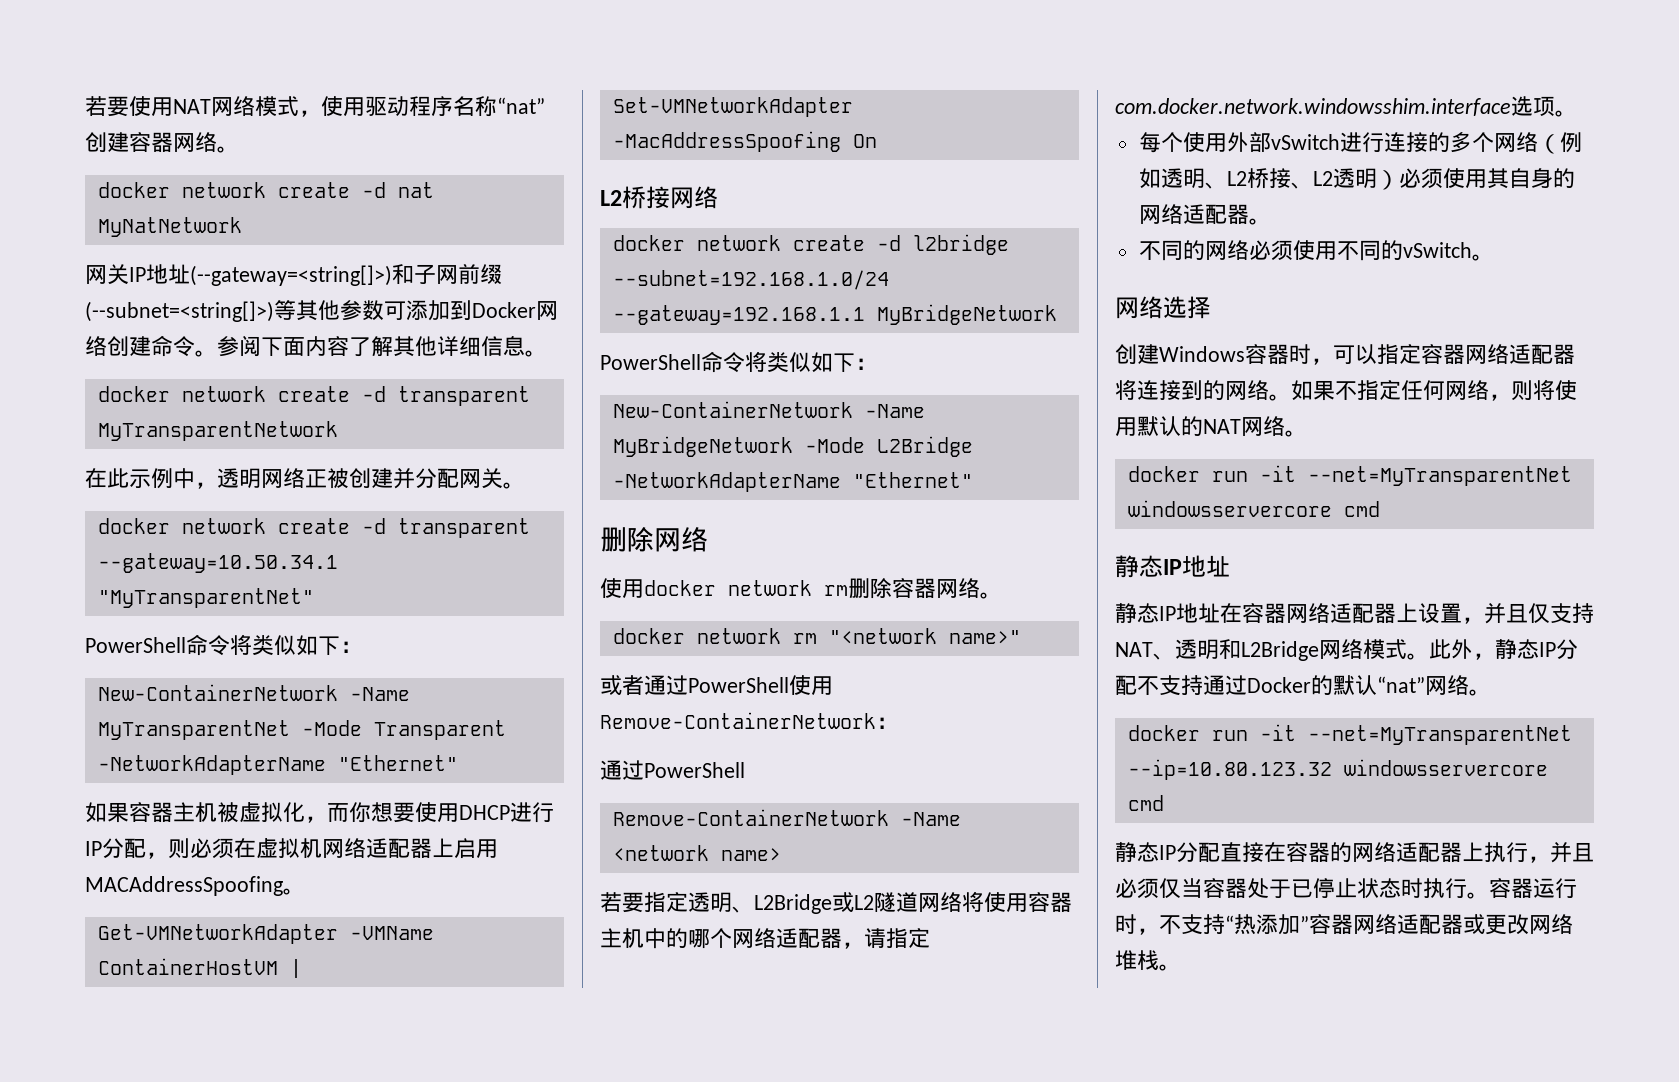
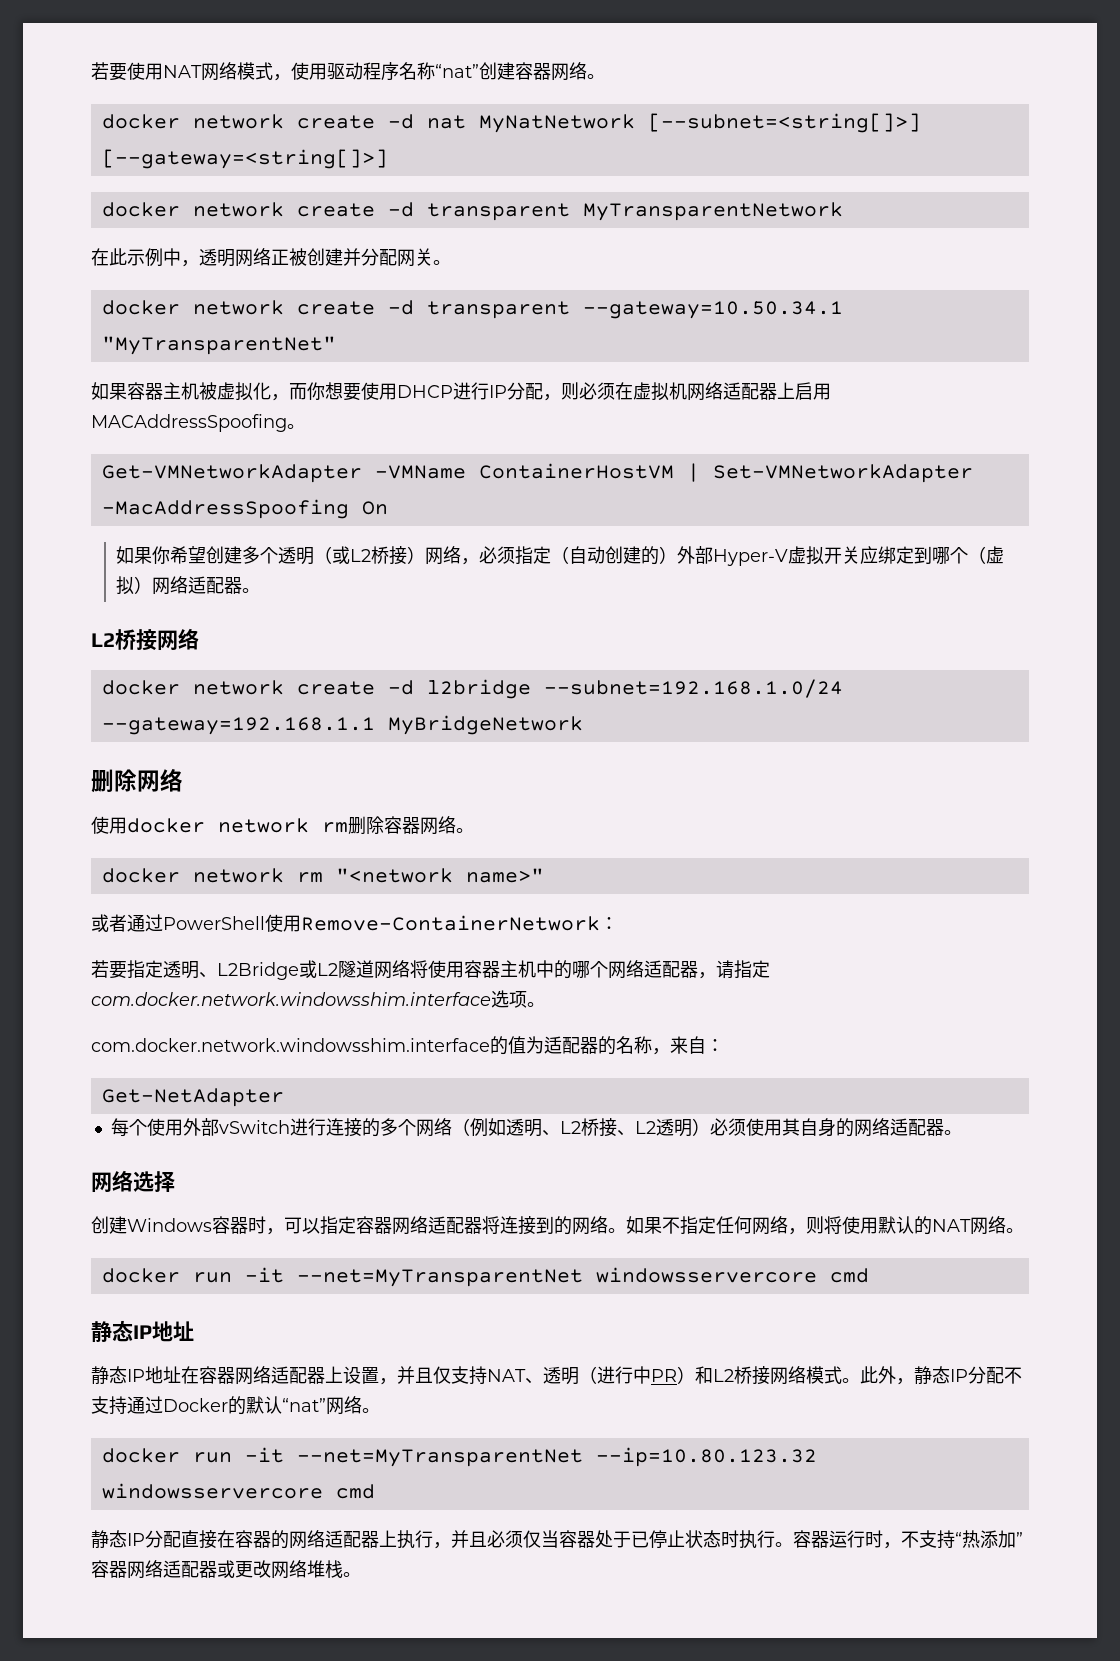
- docker network create -d nat MyNatNetwork
- 网关IP地址(--gateway=<string[]>)和子网前缀(--subnet=<string[]>)等其他参数可添加到Docker网络创建命令。参阅下面内容了解其他详细信息。
+ docker network create -d nat MyNatNetwork [--subnet=<string[]>] [--gateway=<string[]>]
  docker network create -d transparent --gateway=10.50.34.1 "MyTransparentNet"
- PowerShell命令将类似如下：
- New-ContainerNetwork -Name MyTransparentNet -Mode Transparent -NetworkAdapterName "Ethernet"
+ 如果你希望创建多个透明（或L2桥接）网络，必须指定（自动创建的）外部Hyper-V虚拟开关应绑定到哪个（虚拟）网络适配器。
  docker network create -d l2bridge --subnet=192.168.1.0/24 --gateway=192.168.1.1 MyBridgeNetwork
- PowerShell命令将类似如下：
- New-ContainerNetwork -Name MyBridgeNetwork -Mode L2Bridge -NetworkAdapterName "Ethernet"
  或者通过PowerShell使用Remove-ContainerNetwork：
- 通过PowerShell
- Remove-ContainerNetwork -Name <network name>
+ com.docker.network.windowsshim.interface的值为适配器的名称，来自：
+ Get-NetAdapter
- 不同的网络必须使用不同的vSwitch。
- 静态IP地址在容器网络适配器上设置，并且仅支持NAT、透明和L2Bridge网络模式。
+ 静态IP地址在容器网络适配器上设置，并且仅支持NAT、透明（进行中PR）和L2桥接网络模式。

